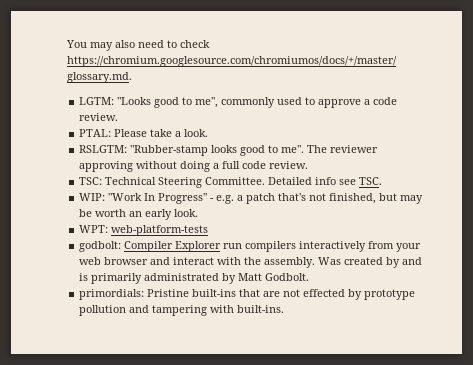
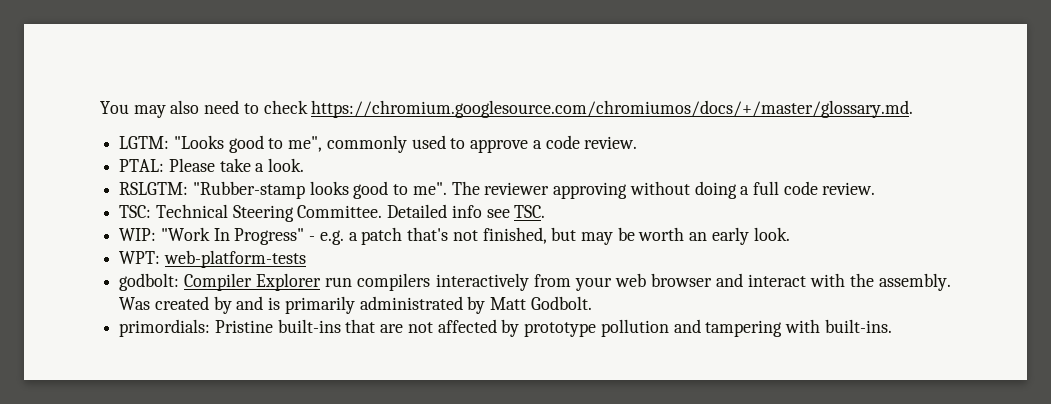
- primordials: Pristine built-ins that are not effected by prototype pollution and tampering with built-ins.
+ primordials: Pristine built-ins that are not affected by prototype pollution and tampering with built-ins.

